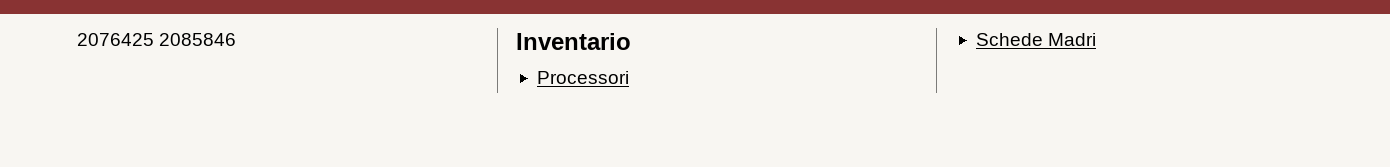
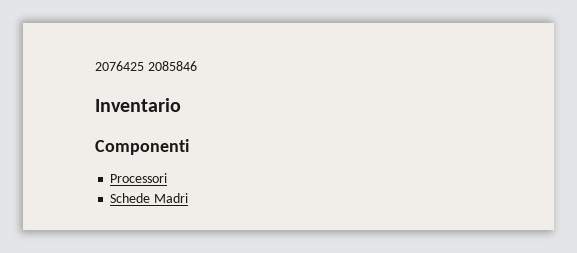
+ Componenti

